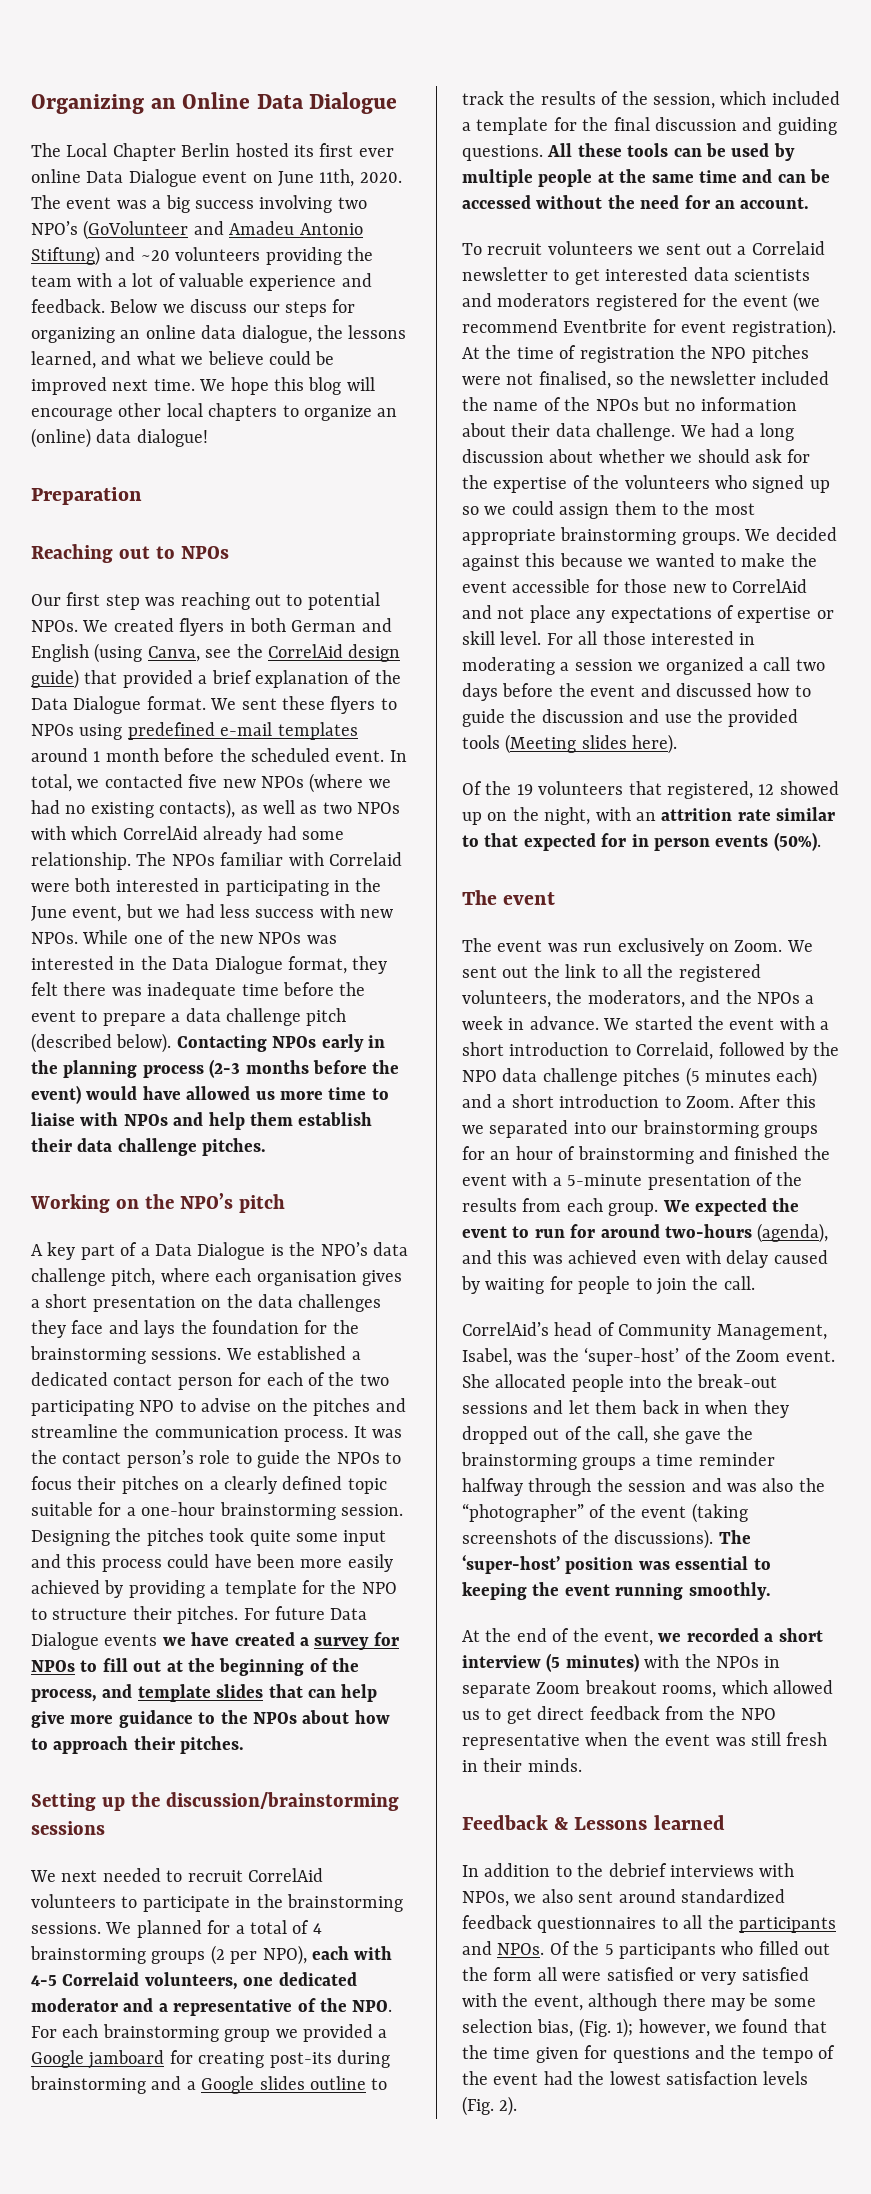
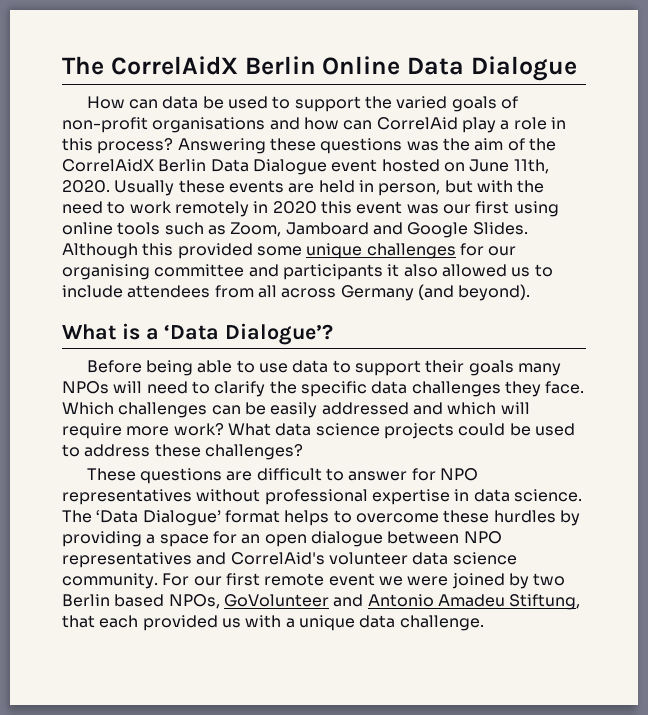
- Organizing an Online Data Dialogue
+ The CorrelAidX Berlin Online Data Dialogue
- The Local Chapter Berlin hosted its first ever online Data Dialogue event on June 11th, 2020.
+ How can data be used to support the varied goals of non-profit organisations and how can CorrelAid play a role in this process? Answering these questions was the aim of the CorrelAidX Berlin Data Dialogue event hosted on June 11th, 2020.
- The event was a big success involving two NPO’s (GoVolunteer and Amadeu Antonio Stiftung) and ~20 volunteers providing the team with a lot of valuable experience and feedback. Below we discuss our steps for organizing an online data dialogue, the lessons learned, and what we believe could be improved next time. We hope this blog will encourage other local chapters to organize an (online) data dialogue!
- Preparation
- Reaching out to NPOs
- Our first step was reaching out to potential NPOs. We created flyers in both German and English (using Canva, see the CorrelAid design guide) that provided a brief explanation of the Data Dialogue format. We sent these flyers to NPOs using predefined e-mail templates around 1 month before the scheduled event. In total, we contacted five new NPOs (where we had no existing contacts), as well as two NPOs with which CorrelAid already had some relationship. The NPOs familiar with Correlaid were both interested in participating in the June event, but we had less success with new NPOs. While one of the new NPOs was interested in the Data Dialogue format, they felt there was inadequate time before the event to prepare a data challenge pitch (described below). Contacting NPOs early in the planning process (2-3 months before the event) would have allowed us more time to liaise with NPOs and help them establish their data challenge pitches.
- Working on the NPO’s pitch
- A key part of a Data Dialogue is the NPO’s data challenge pitch, where each organisation gives a short presentation on the data challenges they face and lays the foundation for the brainstorming sessions. We established a dedicated contact person for each of the two participating NPO to advise on the pitches and streamline the communication process. It was the contact person’s role to guide the NPOs to focus their pitches on a clearly defined topic suitable for a one-hour brainstorming session. Designing the pitches took quite some input and this process could have been more easily achieved by providing a template for the NPO to structure their pitches. For future Data Dialogue events we have created a survey for NPOs to fill out at the beginning of the process, and template slides that can help give more guidance to the NPOs about how to approach their pitches.
- Setting up the discussion/brainstorming sessions
- We next needed to recruit CorrelAid volunteers to participate in the brainstorming sessions. We planned for a total of 4 brainstorming groups (2 per NPO), each with 4-5 Correlaid volunteers, one dedicated moderator and a representative of the NPO. For each brainstorming group we provided a Google jamboard for creating post-its during brainstorming and a Google slides outline to track the results of the session, which included a template for the final discussion and guiding questions. All these tools can be used by multiple people at the same time and can be accessed without the need for an account.
- To recruit volunteers we sent out a Correlaid newsletter to get interested data scientists and moderators registered for the event (we recommend Eventbrite for event registration). At the time of registration the NPO pitches were not finalised, so the newsletter included the name of the NPOs but no information about their data challenge. We had a long discussion about whether we should ask for the expertise of the volunteers who signed up so we could assign them to the most appropriate brainstorming groups. We decided against this because we wanted to make the event accessible for those new to CorrelAid and not place any expectations of expertise or skill level. For all those interested in moderating a session we organized a call two days before the event and discussed how to guide the discussion and use the provided tools (Meeting slides here).
- Of the 19 volunteers that registered, 12 showed up on the night, with an attrition rate similar to that expected for in person events (50%).
- The event
- The event was run exclusively on Zoom. We sent out the link to all the registered volunteers, the moderators, and the NPOs a week in advance. We started the event with a short introduction to Correlaid, followed by the NPO data challenge pitches (5 minutes each) and a short introduction to Zoom. After this we separated into our brainstorming groups for an hour of brainstorming and finished the event with a 5-minute presentation of the results from each group. We expected the event to run for around two-hours (agenda), and this was achieved even with delay caused by waiting for people to join the call.
- CorrelAid’s head of Community Management, Isabel, was the ‘super-host’ of the Zoom event. She allocated people into the break-out sessions and let them back in when they dropped out of the call, she gave the brainstorming groups a time reminder halfway through the session and was also the “photographer” of the event (taking screenshots of the discussions). The ‘super-host’ position was essential to keeping the event running smoothly.
- At the end of the event, we recorded a short interview (5 minutes) with the NPOs in separate Zoom breakout rooms, which allowed us to get direct feedback from the NPO representative when the event was still fresh in their minds.
- Feedback & Lessons learned
- In addition to the debrief interviews with NPOs, we also sent around standardized feedback questionnaires to all the participants and NPOs. Of the 5 participants who filled out the form all were satisfied or very satisfied with the event, although there may be some selection bias, (Fig. 1); however, we found that the time given for questions and the tempo of the event had the lowest satisfaction levels (Fig. 2).
+ Usually these events are held in person, but with the need to work remotely in 2020 this event was our first using online tools such as Zoom, Jamboard and Google Slides. Although this provided some unique challenges for our organising committee and participants it also allowed us to include attendees from all across Germany (and beyond).
+ What is a ‘Data Dialogue’?
+ Before being able to use data to support their goals many NPOs will need to clarify the specific data challenges they face. Which challenges can be easily addressed and which will require more work? What data science projects could be used to address these challenges?
+ These questions are difficult to answer for NPO representatives without professional expertise in data science. The ‘Data Dialogue’ format helps to overcome these hurdles by providing a space for an open dialogue between NPO representatives and CorrelAid's volunteer data science community. For our first remote event we were joined by two Berlin based NPOs, GoVolunteer and Antonio Amadeu Stiftung, that each provided us with a unique data challenge.

